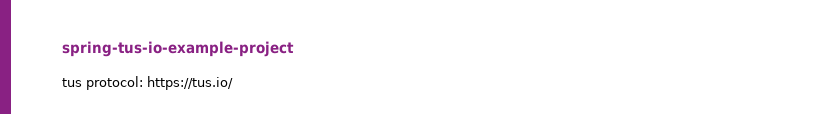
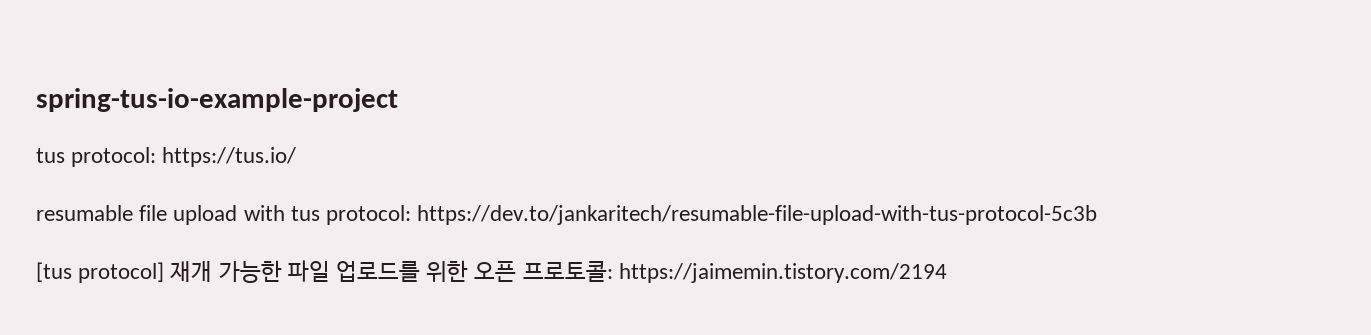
+ resumable file upload with tus protocol: https://dev.to/jankaritech/resumable-file-upload-with-tus-protocol-5c3b
+ [tus protocol] 재개 가능한 파일 업로드를 위한 오픈 프로토콜: https://jaimemin.tistory.com/2194

